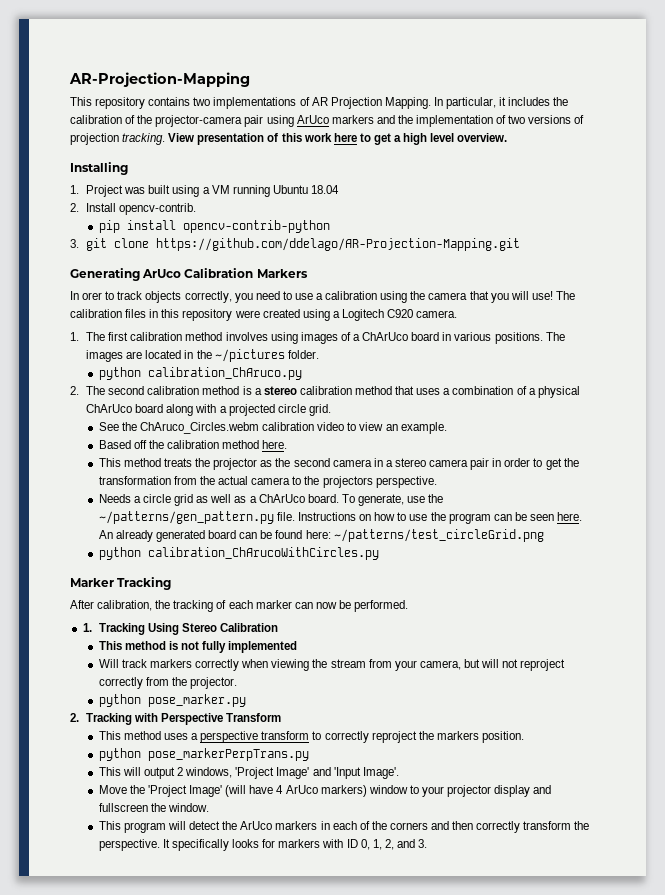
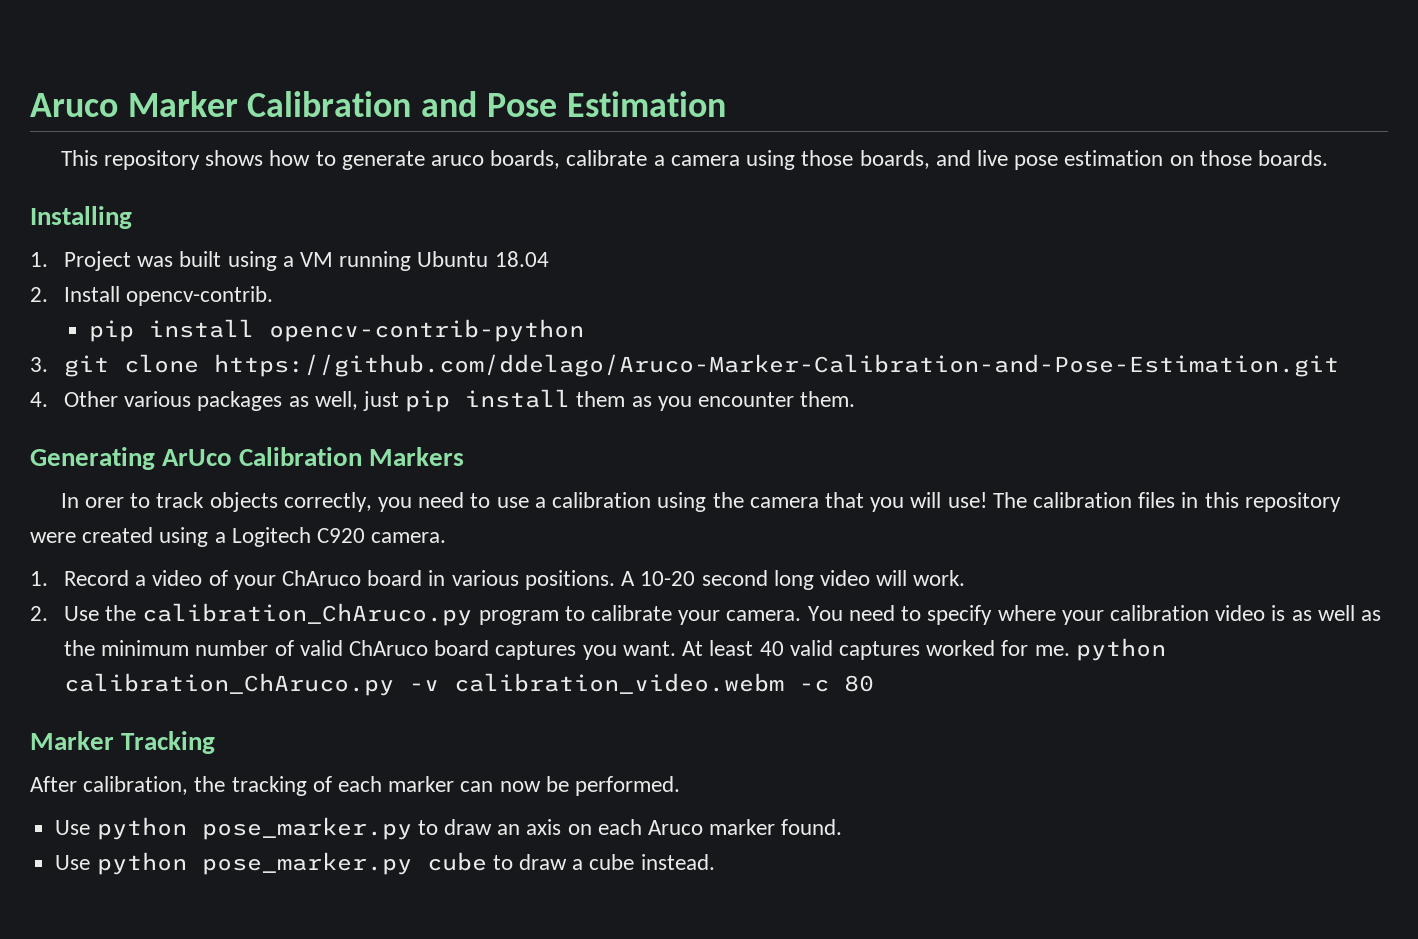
- AR-Projection-Mapping
- This repository contains two implementations of AR Projection Mapping. In particular, it includes the calibration of the projector-camera pair using ArUco markers and the implementation of two versions of projection tracking. View presentation of this work here to get a high level overview.
+ Aruco Marker Calibration and Pose Estimation
+ This repository shows how to generate aruco boards, calibrate a camera using those boards, and live pose estimation on those boards.
- 3. git clone https://github.com/ddelago/AR-Projection-Mapping.git
+ 3. git clone https://github.com/ddelago/Aruco-Marker-Calibration-and-Pose-Estimation.git
+ 4. Other various packages as well, just pip install them as you encounter them.
- 1. The first calibration method involves using images of a ChArUco board in various positions. The images are located in the ~/pictures folder.
- python calibration_ChAruco.py
- 2. The second calibration method is a stereo calibration method that uses a combination of a physical ChArUco board along with a projected circle grid.
- See the ChAruco_Circles.webm calibration video to view an example.
- Based off the calibration method here.
- This method treats the projector as the second camera in a stereo camera pair in order to get the transformation from the actual camera to the projectors perspective.
- Needs a circle grid as well as a ChArUco board. To generate, use the ~/patterns/gen_pattern.py file. Instructions on how to use the program can be seen here. An already generated board can be found here: ~/patterns/test_circleGrid.png
- python calibration_ChArucoWithCircles.py
+ 1. Record a video of your ChAruco board in various positions. A 10-20 second long video will work.
+ 2. Use the calibration_ChAruco.py program to calibrate your camera. You need to specify where your calibration video is as well as the minimum number of valid ChAruco board captures you want. At least 40 valid captures worked for me. python calibration_ChAruco.py -v calibration_video.webm -c 80
- 1. Tracking Using Stereo Calibration
- This method is not fully implemented
- Will track markers correctly when viewing the stream from your camera, but will not reproject correctly from the projector.
- python pose_marker.py
- 2. Tracking with Perspective Transform
- This method uses a perspective transform to correctly reproject the markers position.
- python pose_markerPerpTrans.py
- This will output 2 windows, 'Project Image' and 'Input Image'.
- Move the 'Project Image' (will have 4 ArUco markers) window to your projector display and fullscreen the window.
- This program will detect the ArUco markers in each of the corners and then correctly transform the perspective. It specifically looks for markers with ID 0, 1, 2, and 3.
+ Use python pose_marker.py to draw an axis on each Aruco marker found.
+ Use python pose_marker.py cube to draw a cube instead.

